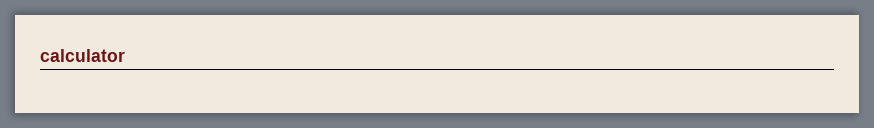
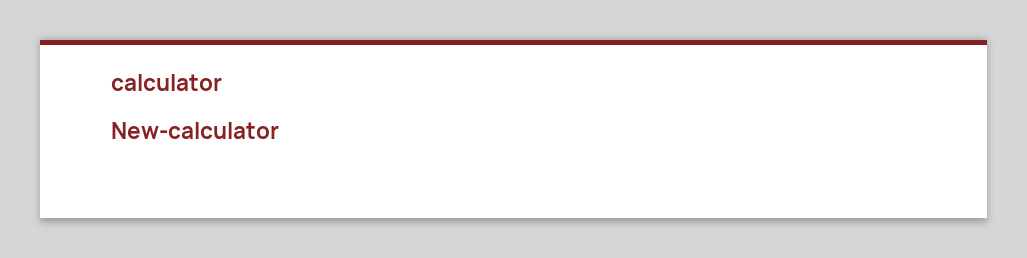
+ New-calculator

